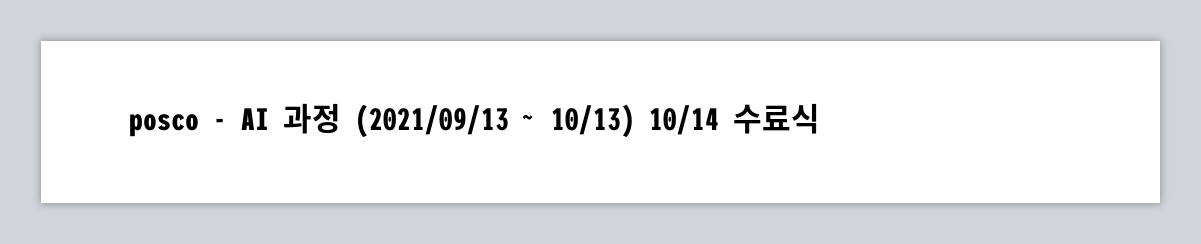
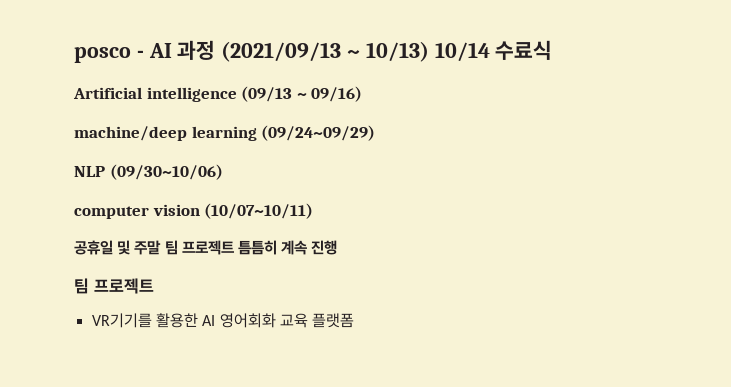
+ Artificial intelligence (09/13 ~ 09/16)
+ machine/deep learning (09/24~09/29)
+ NLP (09/30~10/06)
+ computer vision (10/07~10/11)
+ 공휴일 및 주말 팀 프로젝트 틈틈히 계속 진행
+ 팀 프로젝트
+ VR기기를 활용한 AI 영어회화 교육 플랫폼

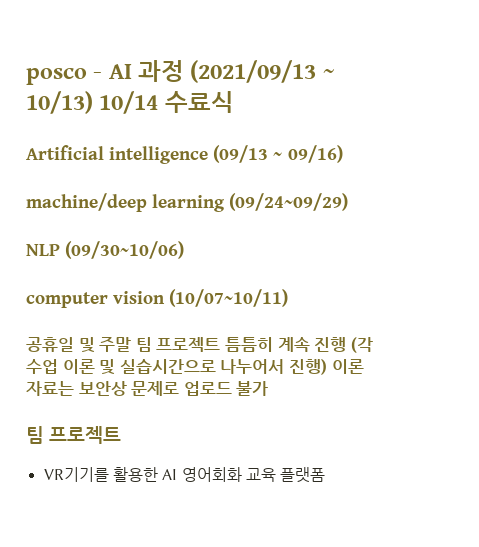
- 공휴일 및 주말 팀 프로젝트 틈틈히 계속 진행
+ 공휴일 및 주말 팀 프로젝트 틈틈히 계속 진행 (각 수업 이론 및 실습시간으로 나누어서 진행) 이론 자료는 보안상 문제로 업로드 불가

